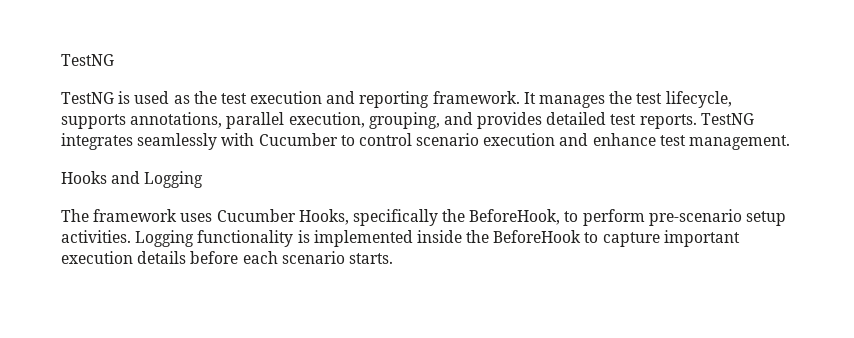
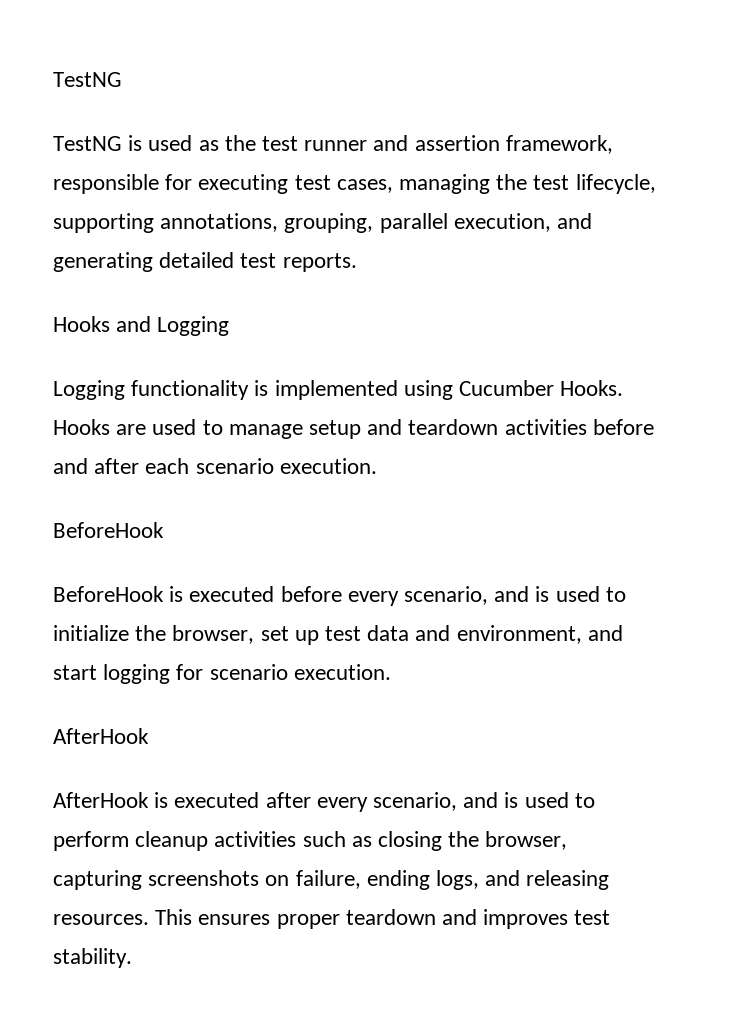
- TestNG is used as the test execution and reporting framework. It manages the test lifecycle, supports annotations, parallel execution, grouping, and provides detailed test reports. TestNG integrates seamlessly with Cucumber to control scenario execution and enhance test management.
+ TestNG is used as the test runner and assertion framework, responsible for executing test cases, managing the test lifecycle, supporting annotations, grouping, parallel execution, and generating detailed test reports.
  Hooks and Logging
- The framework uses Cucumber Hooks, specifically the BeforeHook, to perform pre-scenario setup activities. Logging functionality is implemented inside the BeforeHook to capture important execution details before each scenario starts.
+ Logging functionality is implemented using Cucumber Hooks. Hooks are used to manage setup and teardown activities before and after each scenario execution.
+ BeforeHook
+ BeforeHook is executed before every scenario, and is used to initialize the browser, set up test data and environment, and start logging for scenario execution.
+ AfterHook
+ AfterHook is executed after every scenario, and is used to perform cleanup activities such as closing the browser, capturing screenshots on failure, ending logs, and releasing resources. This ensures proper teardown and improves test stability.

